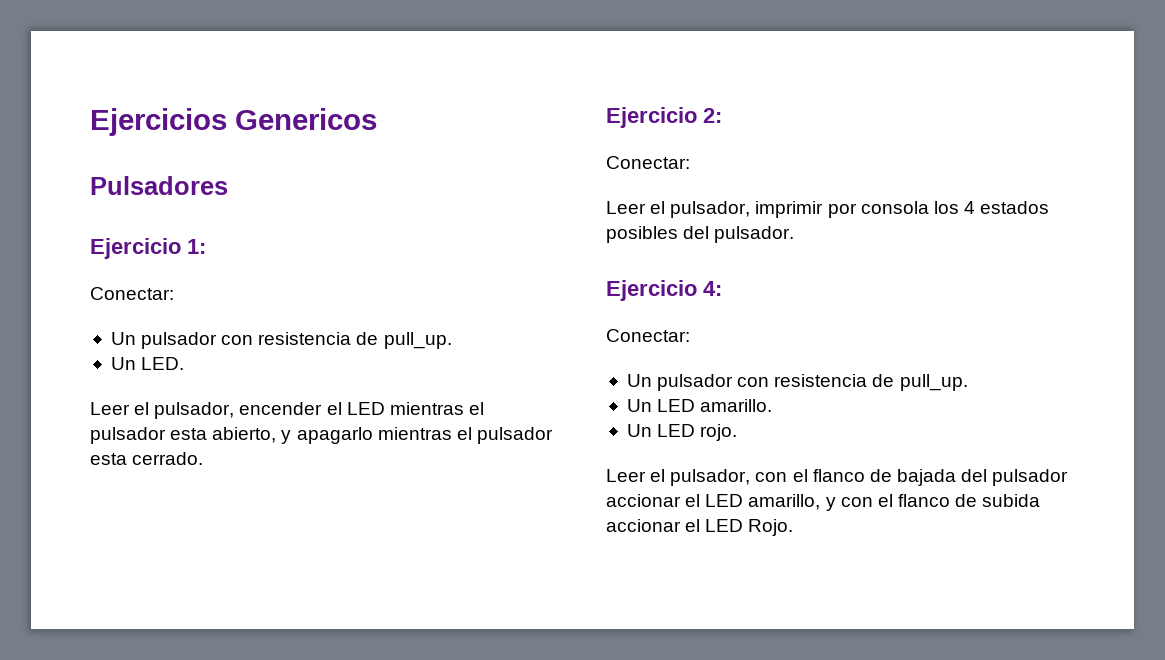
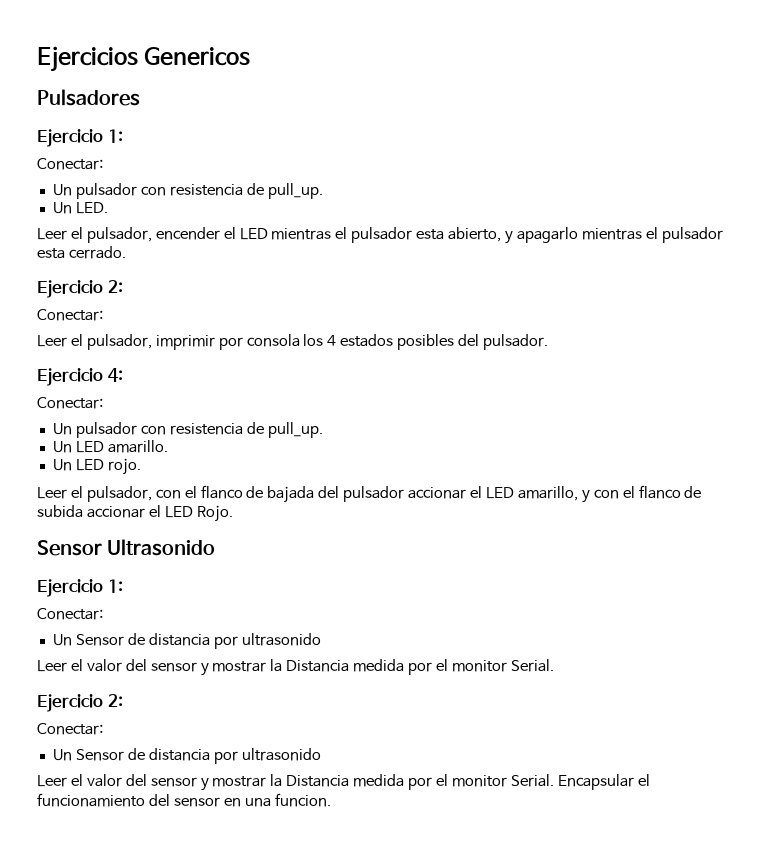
+ Sensor Ultrasonido
+ Ejercicio 1:
+ Conectar:
+ Un Sensor de distancia por ultrasonido
+ Leer el valor del sensor y mostrar la Distancia medida por el monitor Serial.
+ Ejercicio 2:
+ Conectar:
+ Un Sensor de distancia por ultrasonido
+ Leer el valor del sensor y mostrar la Distancia medida por el monitor Serial. Encapsular el funcionamiento del sensor en una funcion.

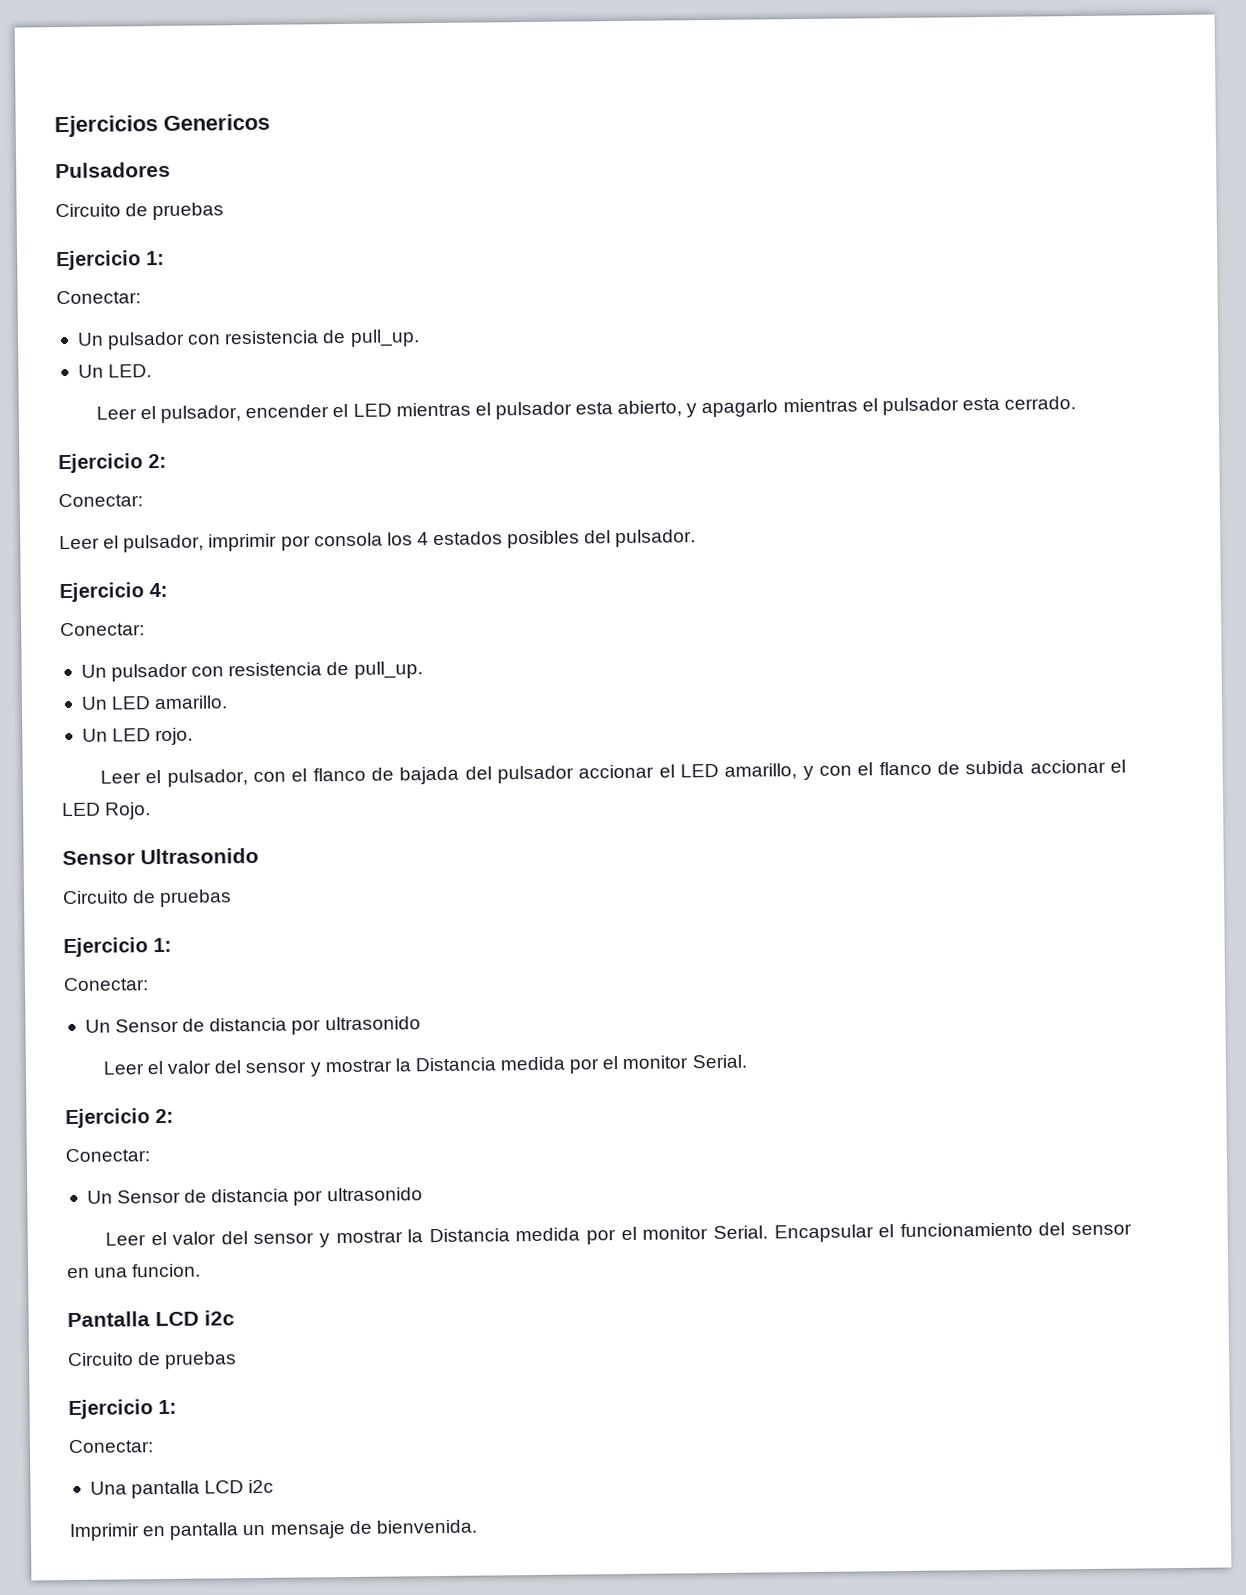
  Pulsadores
+ Circuito de pruebas
  Sensor Ultrasonido
+ Circuito de pruebas
+ Pantalla LCD i2c
+ Circuito de pruebas
+ Ejercicio 1:
+ Conectar:
+ Una pantalla LCD i2c
+ Imprimir en pantalla un mensaje de bienvenida.

